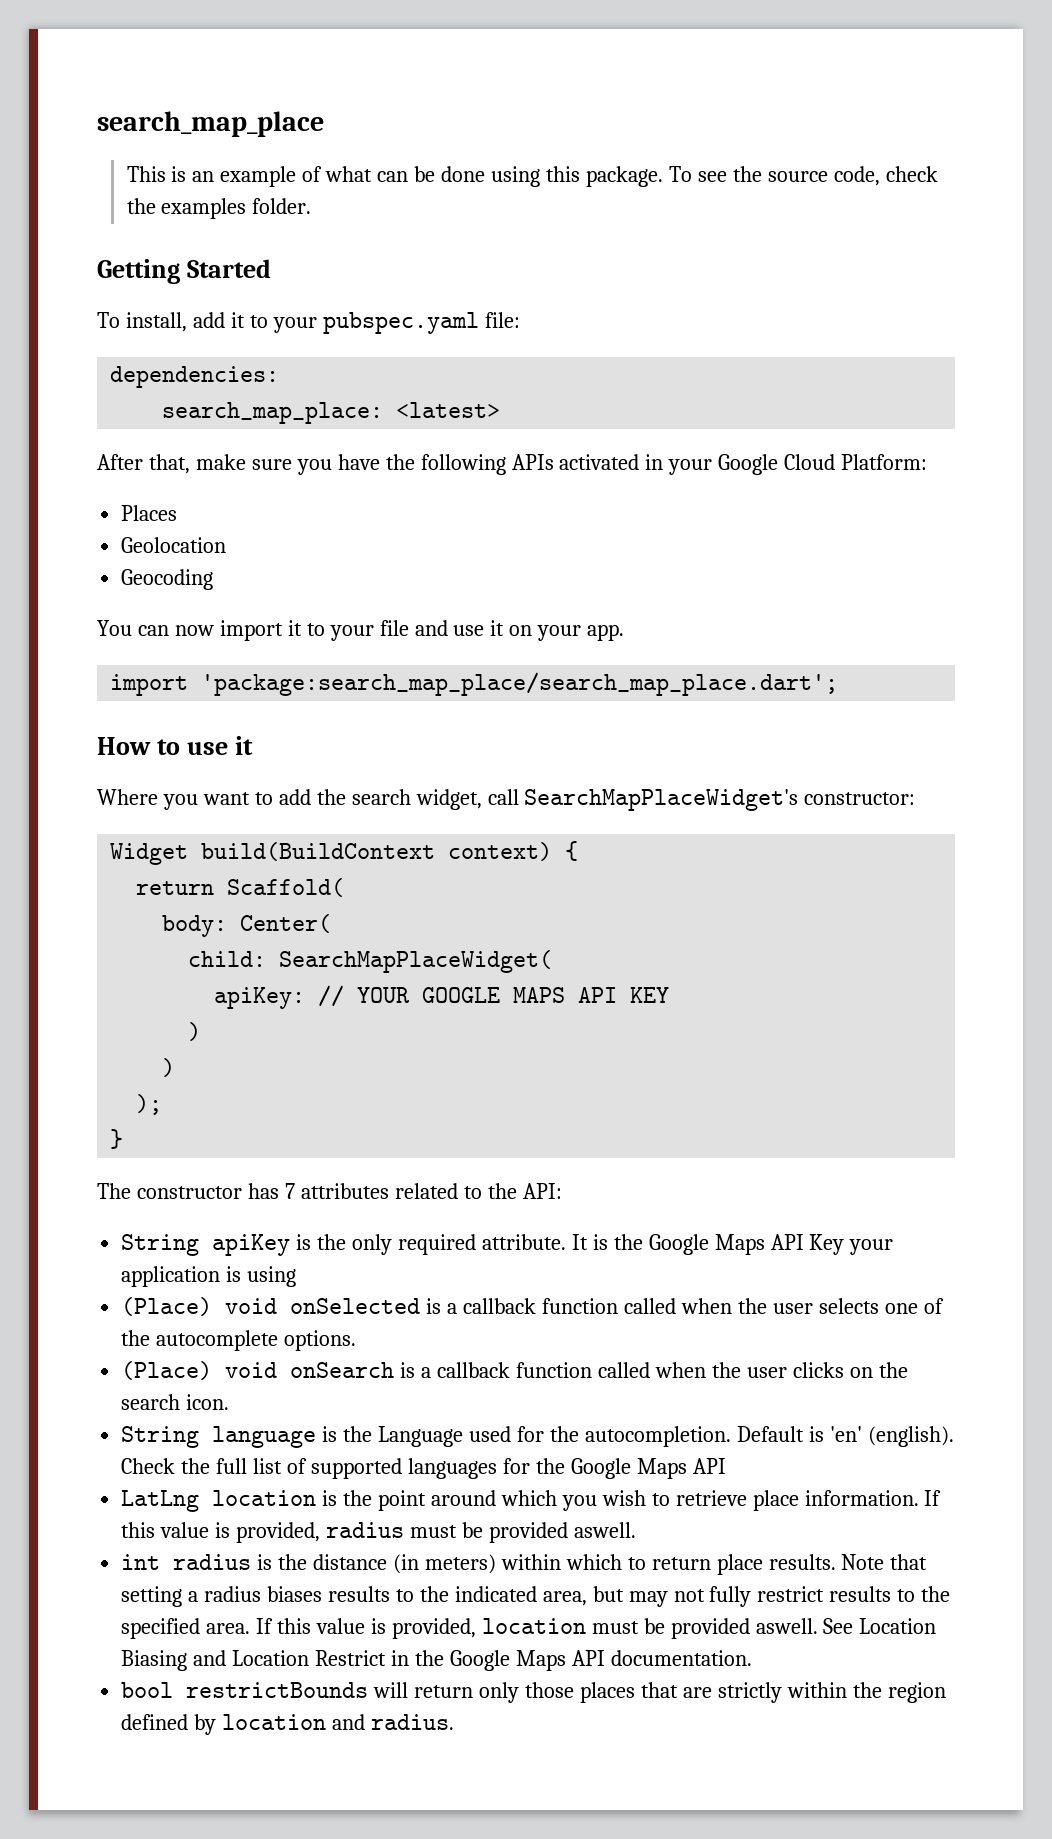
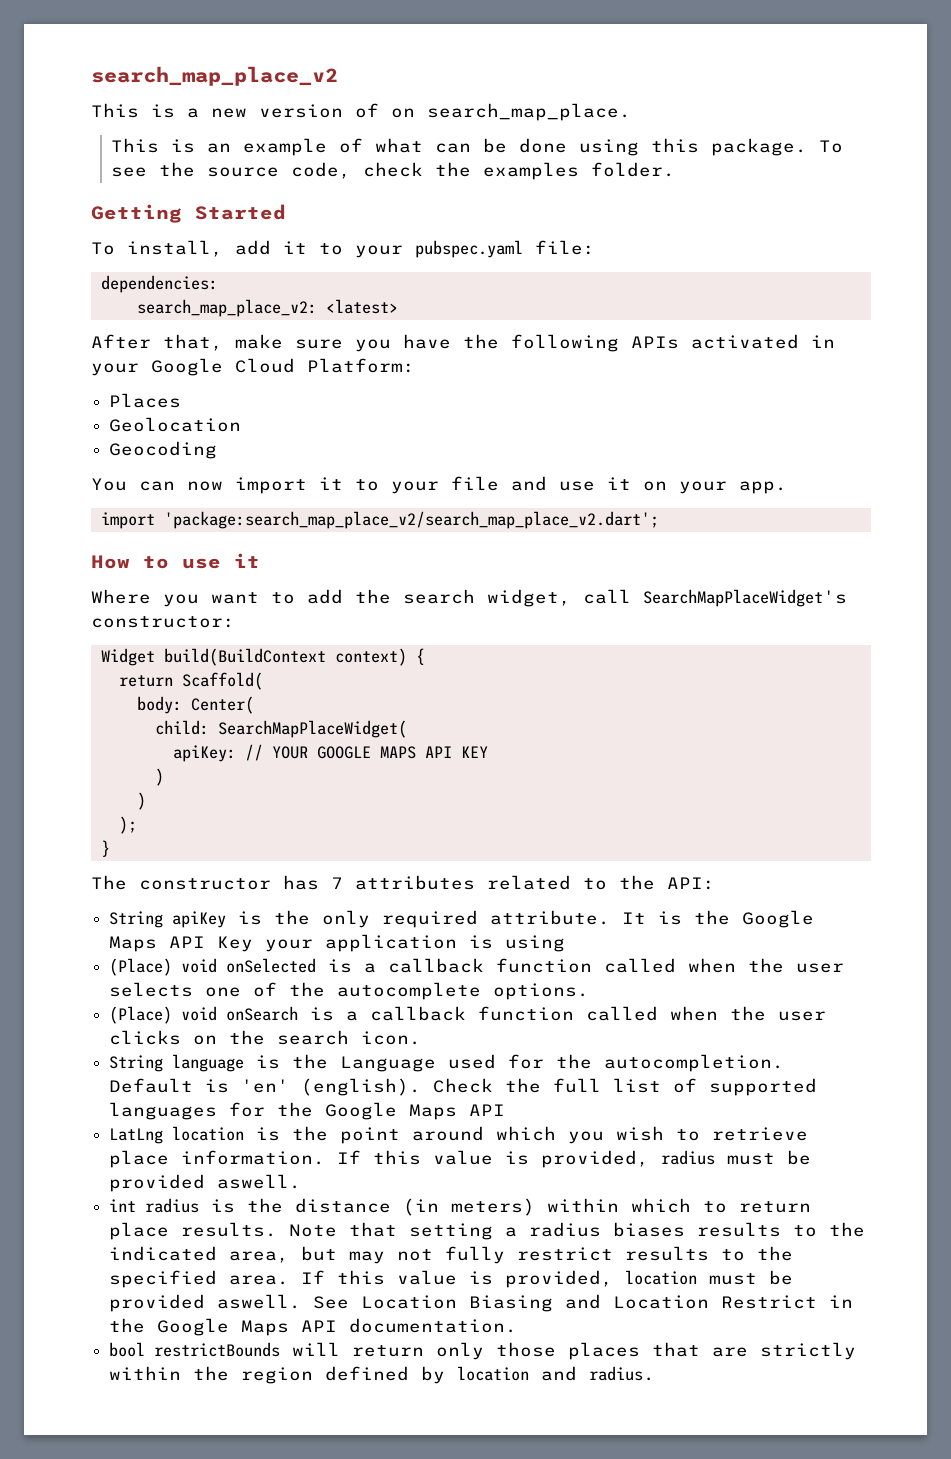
- search_map_place
+ search_map_place_v2
+ This is a new version of on search_map_place.
- search_map_place: <latest>
+ search_map_place_v2: <latest>
- import 'package:search_map_place/search_map_place.dart';
+ import 'package:search_map_place_v2/search_map_place_v2.dart';

